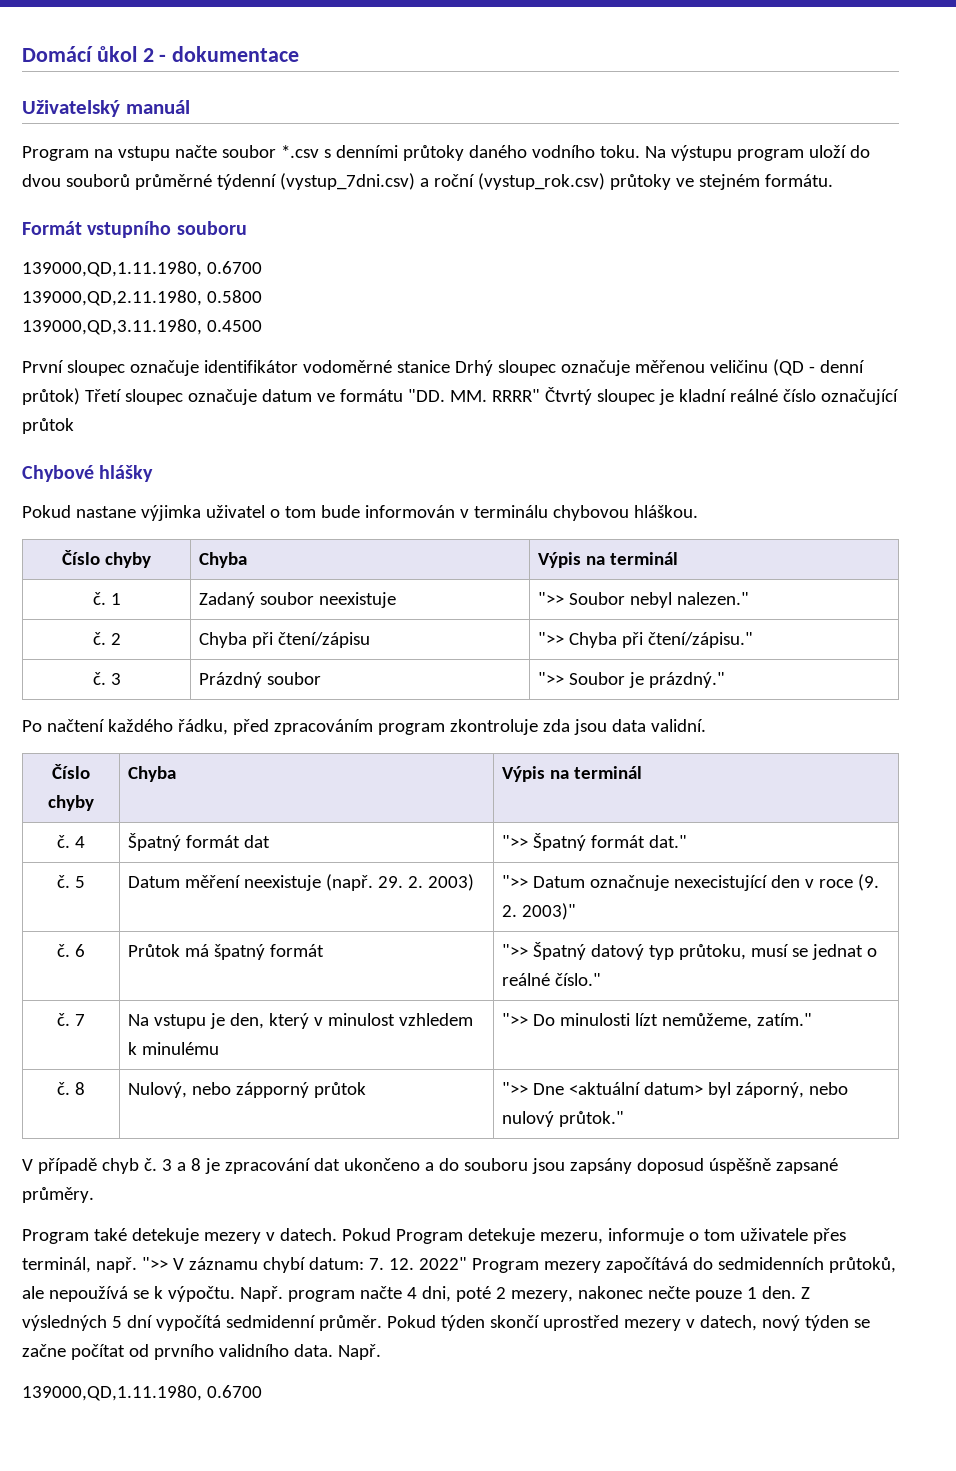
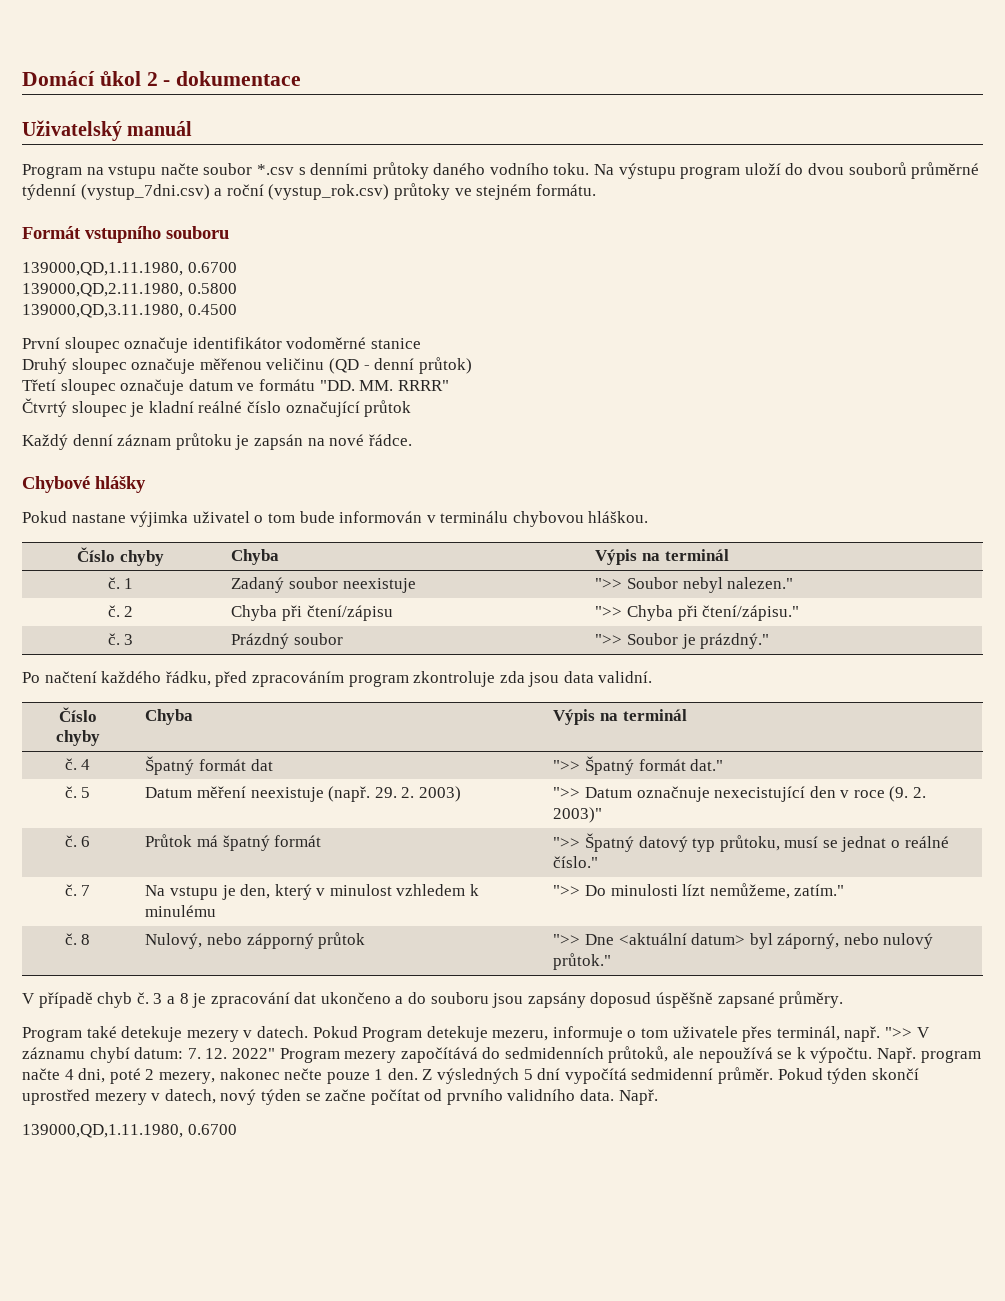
- První sloupec označuje identifikátor vodoměrné stanice Drhý sloupec označuje měřenou veličinu (QD - denní průtok) Třetí sloupec označuje datum ve formátu "DD. MM. RRRR" Čtvrtý sloupec je kladní reálné číslo označující průtok
+ První sloupec označuje identifikátor vodoměrné stanice
+ Druhý sloupec označuje měřenou veličinu (QD - denní průtok)
+ Třetí sloupec označuje datum ve formátu "DD. MM. RRRR"
+ Čtvrtý sloupec je kladní reálné číslo označující průtok
+ Každý denní záznam průtoku je zapsán na nové řádce.

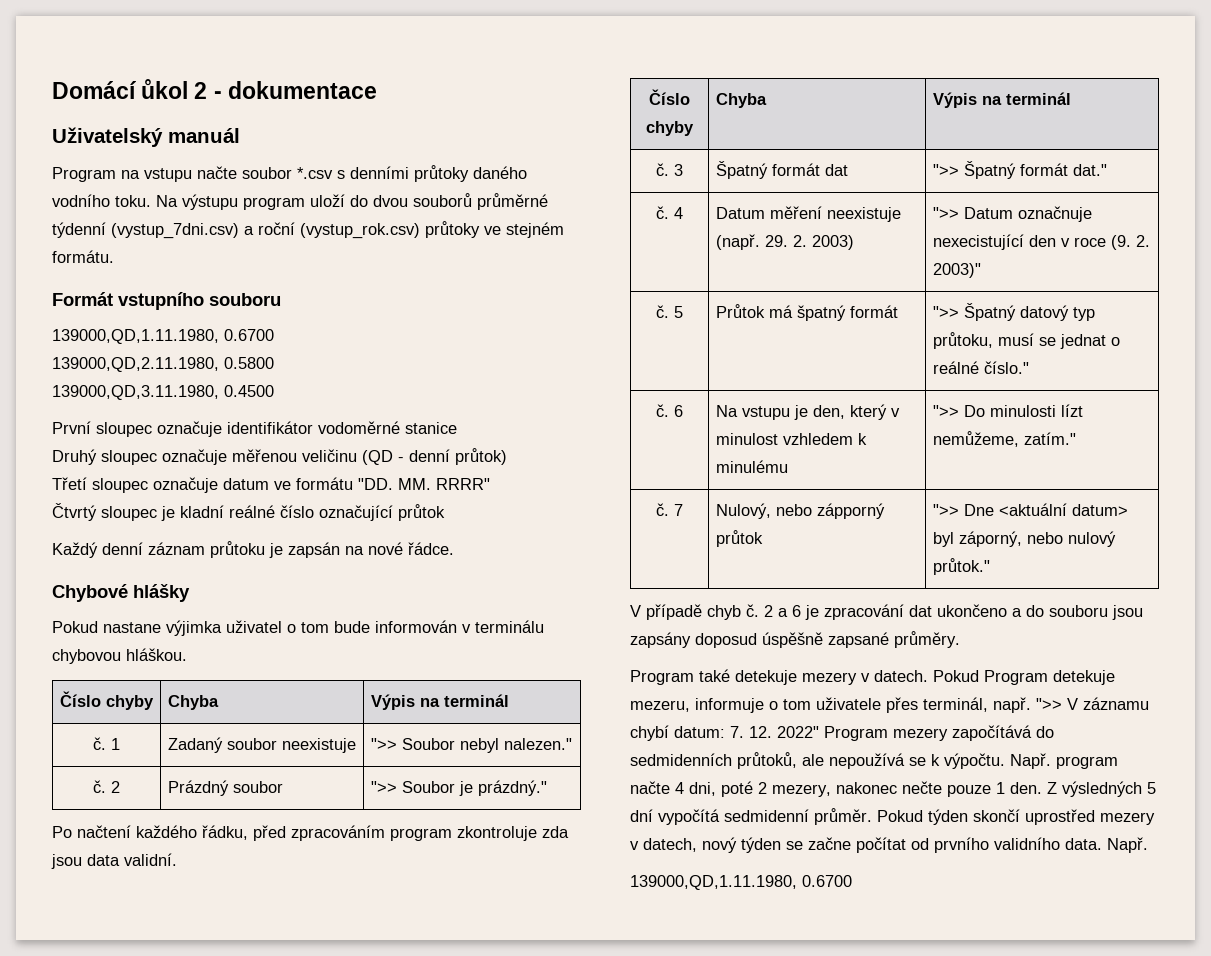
- č. 2 | Chyba při čtení/zápisu | ">> Chyba při čtení/zápisu."
- č. 3 | Prázdný soubor | ">> Soubor je prázdný."
+ č. 2 | Prázdný soubor | ">> Soubor je prázdný."
- č. 4 | Špatný formát dat | ">> Špatný formát dat."
+ č. 3 | Špatný formát dat | ">> Špatný formát dat."
- č. 5 | Datum měření neexistuje (např. 29. 2. 2003) | ">> Datum označnuje nexecistující den v roce (9. 2. 2003)"
+ č. 4 | Datum měření neexistuje (např. 29. 2. 2003) | ">> Datum označnuje nexecistující den v roce (9. 2. 2003)"
- č. 6 | Průtok má špatný formát | ">> Špatný datový typ průtoku, musí se jednat o reálné číslo."
+ č. 5 | Průtok má špatný formát | ">> Špatný datový typ průtoku, musí se jednat o reálné číslo."
- č. 7 | Na vstupu je den, který v minulost vzhledem k minulému | ">> Do minulosti lízt nemůžeme, zatím."
+ č. 6 | Na vstupu je den, který v minulost vzhledem k minulému | ">> Do minulosti lízt nemůžeme, zatím."
- č. 8 | Nulový, nebo zápporný průtok | ">> Dne <aktuální datum> byl záporný, nebo nulový průtok."
+ č. 7 | Nulový, nebo zápporný průtok | ">> Dne <aktuální datum> byl záporný, nebo nulový průtok."
- 3 a 8 je zpracování dat ukončeno a do souboru jsou zapsány doposud úspěšně zapsané průměry.
+ 2 a 6 je zpracování dat ukončeno a do souboru jsou zapsány doposud úspěšně zapsané průměry.

